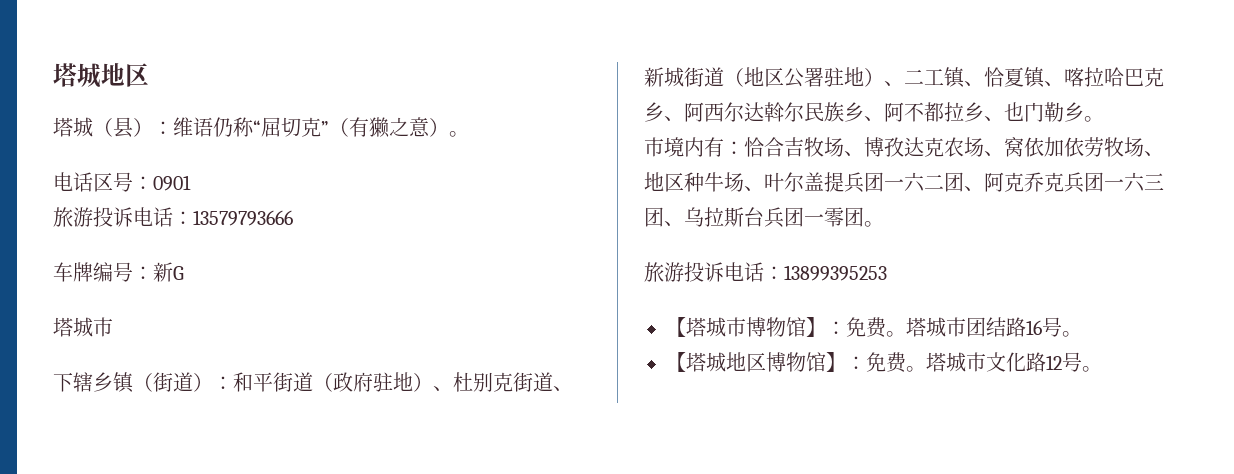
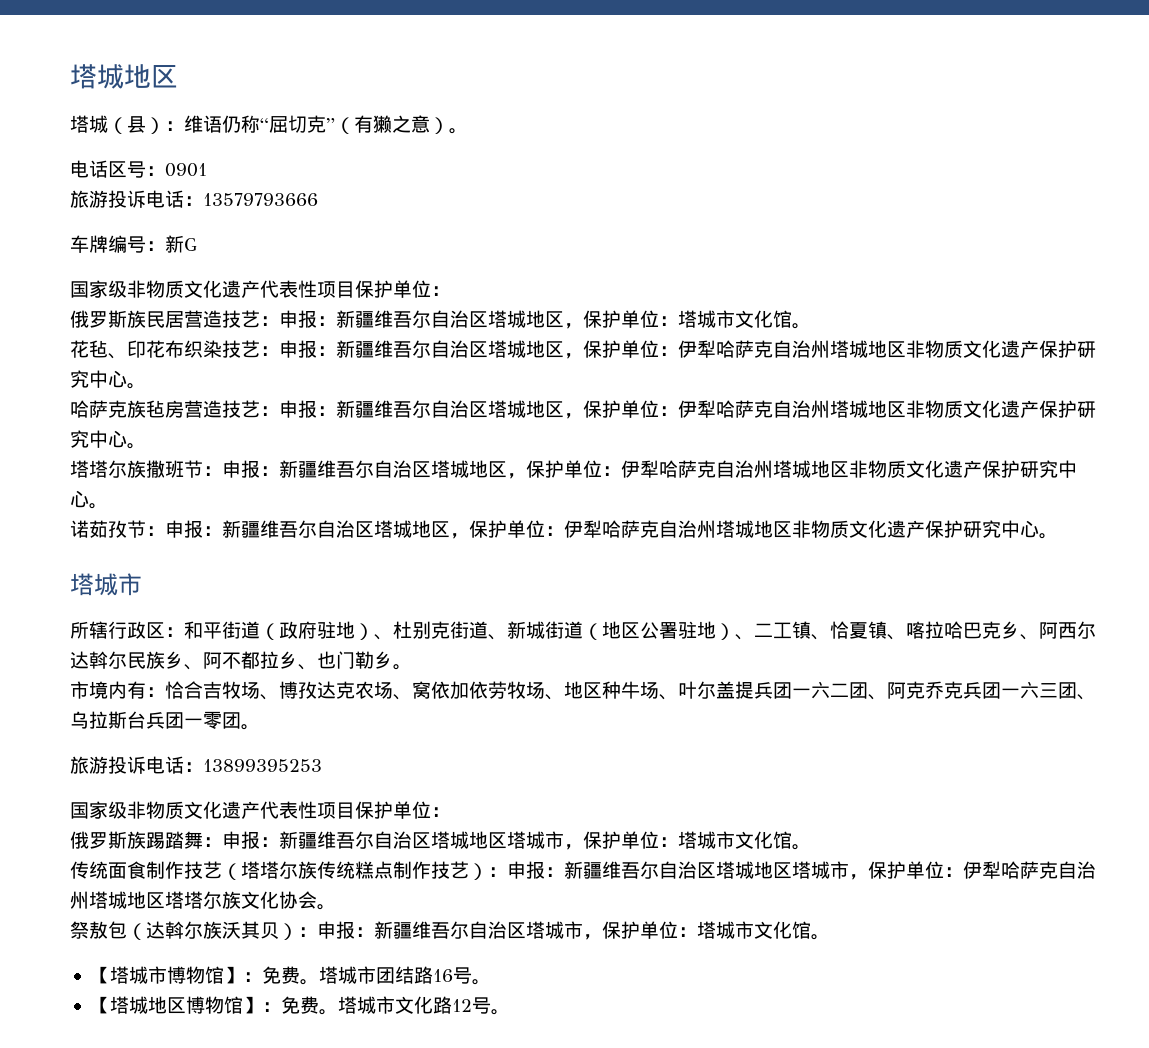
  车牌编号：新G
+ 国家级非物质文化遗产代表性项目保护单位：
+ 俄罗斯族民居营造技艺：申报：新疆维吾尔自治区塔城地区，保护单位：塔城市文化馆。
+ 花毡、印花布织染技艺：申报：新疆维吾尔自治区塔城地区，保护单位：伊犁哈萨克自治州塔城地区非物质文化遗产保护研究中心。
+ 哈萨克族毡房营造技艺：申报：新疆维吾尔自治区塔城地区，保护单位：伊犁哈萨克自治州塔城地区非物质文化遗产保护研究中心。
+ 塔塔尔族撒班节：申报：新疆维吾尔自治区塔城地区，保护单位：伊犁哈萨克自治州塔城地区非物质文化遗产保护研究中心。
+ 诺茹孜节：申报：新疆维吾尔自治区塔城地区，保护单位：伊犁哈萨克自治州塔城地区非物质文化遗产保护研究中心。
  塔城市
- 下辖乡镇（街道）：和平街道（政府驻地）、杜别克街道、新城街道（地区公署驻地）、二工镇、恰夏镇、喀拉哈巴克乡、阿西尔达斡尔民族乡、阿不都拉乡、也门勒乡。
+ 所辖行政区：和平街道（政府驻地）、杜别克街道、新城街道（地区公署驻地）、二工镇、恰夏镇、喀拉哈巴克乡、阿西尔达斡尔民族乡、阿不都拉乡、也门勒乡。
  旅游投诉电话：13899395253
+ 国家级非物质文化遗产代表性项目保护单位：
+ 俄罗斯族踢踏舞：申报：新疆维吾尔自治区塔城地区塔城市，保护单位：塔城市文化馆。
+ 传统面食制作技艺（塔塔尔族传统糕点制作技艺）：申报：新疆维吾尔自治区塔城地区塔城市，保护单位：伊犁哈萨克自治州塔城地区塔塔尔族文化协会。
+ 祭敖包（达斡尔族沃其贝）：申报：新疆维吾尔自治区塔城市，保护单位：塔城市文化馆。

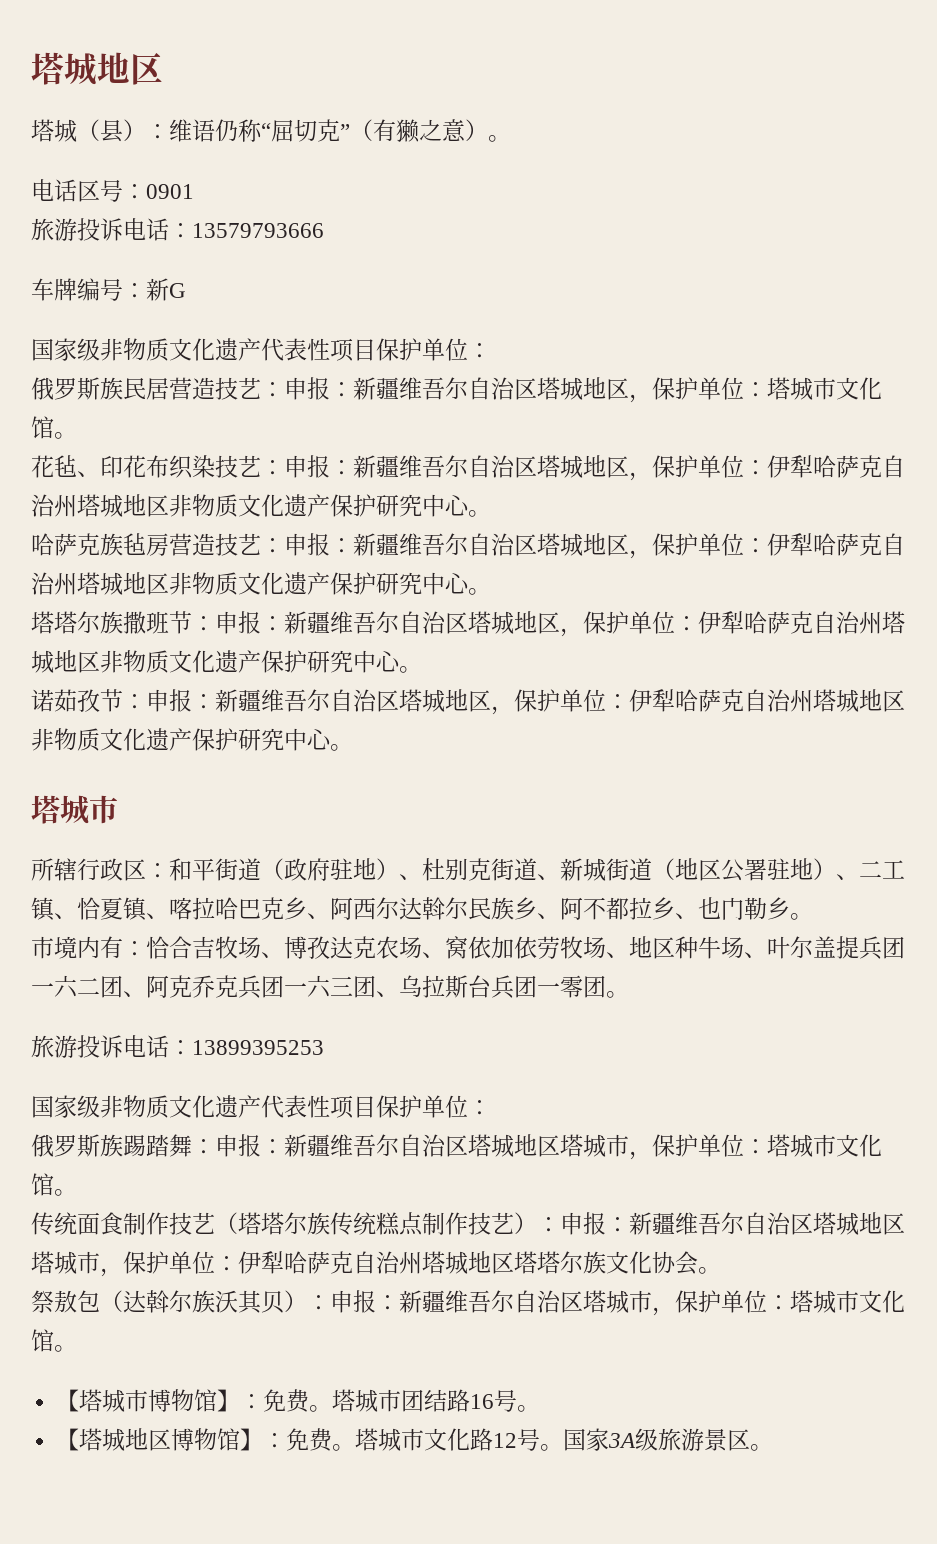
+ 国家3A级旅游景区。

